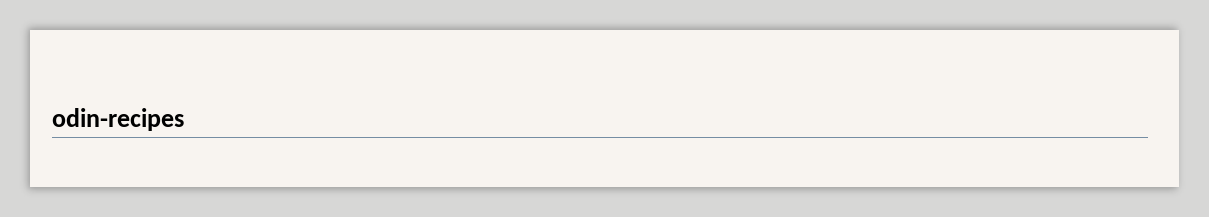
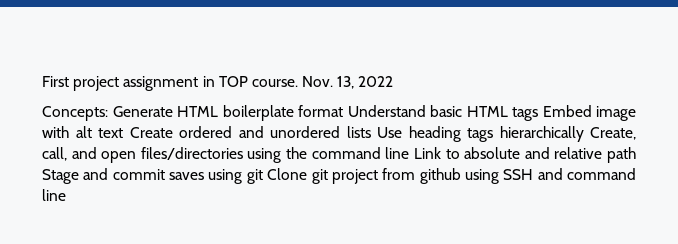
- odin-recipes
+ First project assignment in TOP course. Nov. 13, 2022
+ Concepts: Generate HTML boilerplate format Understand basic HTML tags Embed image with alt text Create ordered and unordered lists Use heading tags hierarchically Create, call, and open files/directories using the command line Link to absolute and relative path Stage and commit saves using git Clone git project from github using SSH and command line

